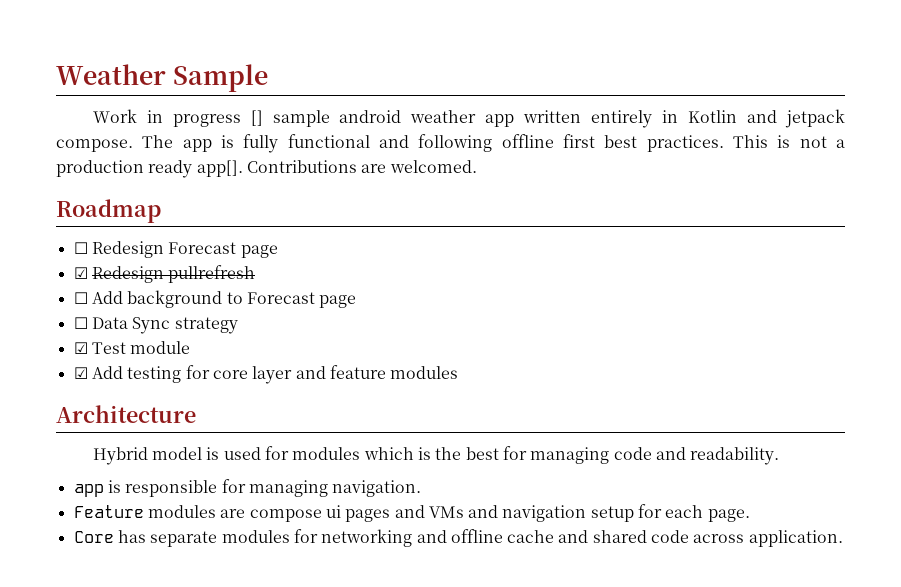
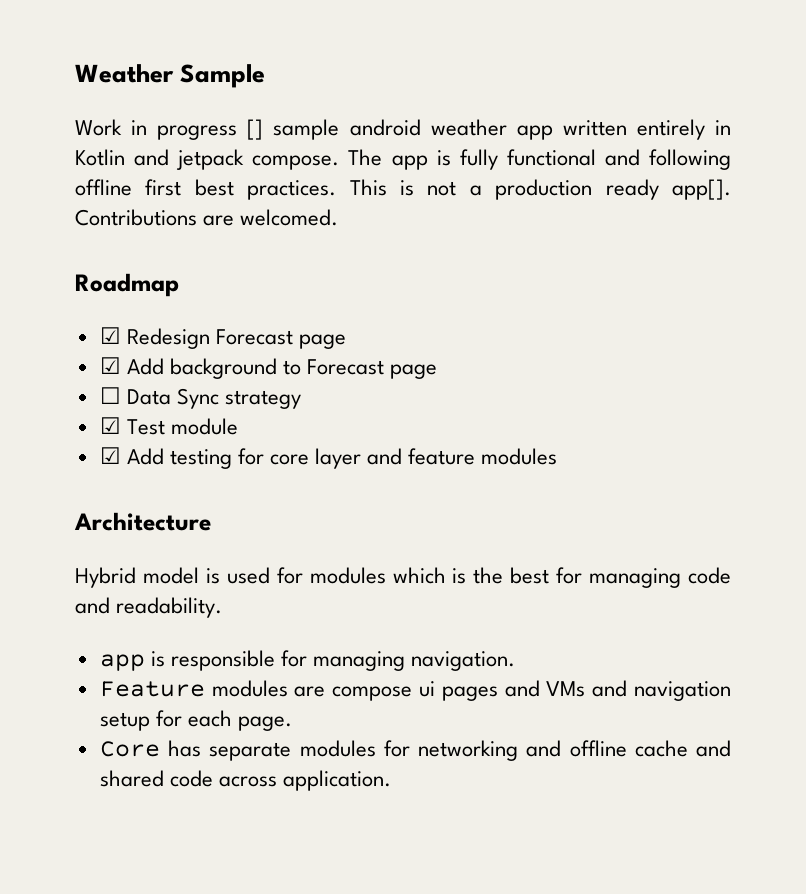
- ☐ Redesign Forecast page
+ ☑ Redesign Forecast page
- ☑ Redesign pullrefresh
- ☐ Add background to Forecast page
+ ☑ Add background to Forecast page

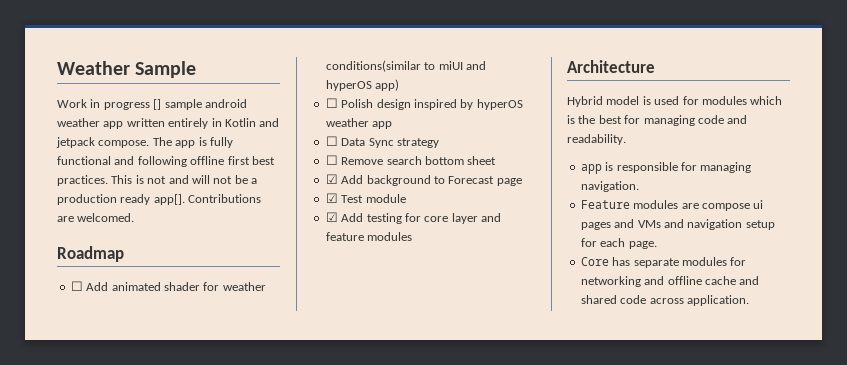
- This is not a production ready app[].
+ This is not and will not be a production ready app[].
- ☑ Redesign Forecast page
+ ☐ Add animated shader for weather conditions(similar to miUI and hyperOS app)
+ ☐ Polish design inspired by hyperOS weather app
+ ☐ Data Sync strategy
+ ☐ Remove search bottom sheet
- ☐ Data Sync strategy

